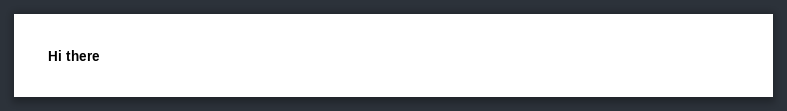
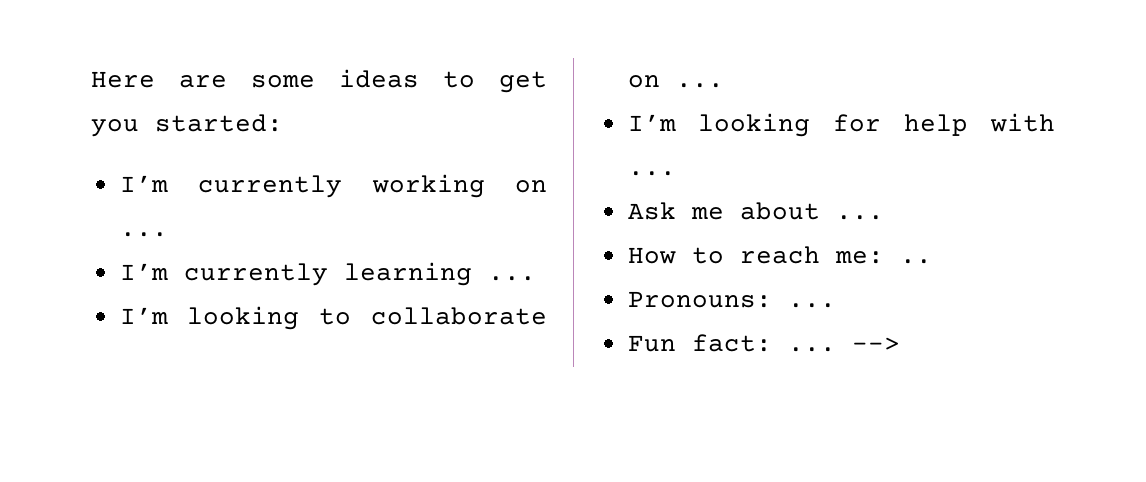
- Hi there
+ Here are some ideas to get you started:
+ I’m currently working on ...
+ I’m currently learning ...
+ I’m looking to collaborate on ...
+ I’m looking for help with ...
+ Ask me about ...
+ How to reach me: ..
+ Pronouns: ...
+ Fun fact: ... -->

